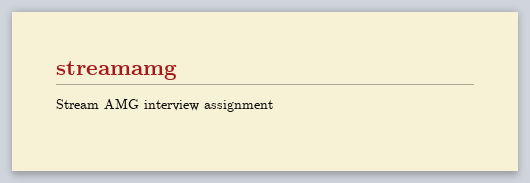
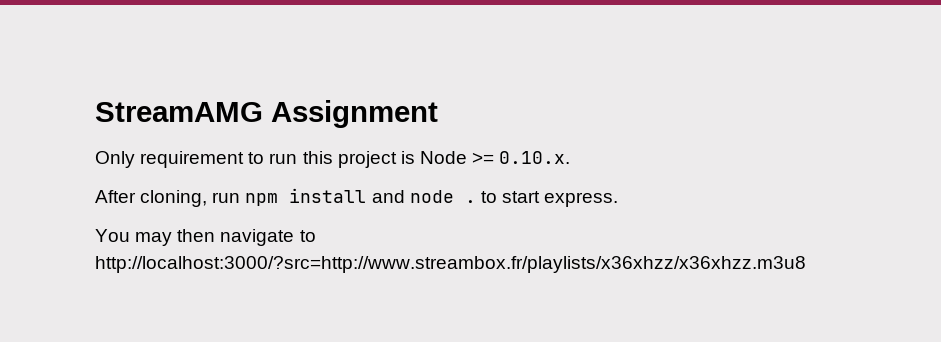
- streamamg
- Stream AMG interview assignment
+ StreamAMG Assignment
+ Only requirement to run this project is Node >= 0.10.x.
+ After cloning, run npm install and node . to start express.
+ You may then navigate to http://localhost:3000/?src=http://www.streambox.fr/playlists/x36xhzz/x36xhzz.m3u8

